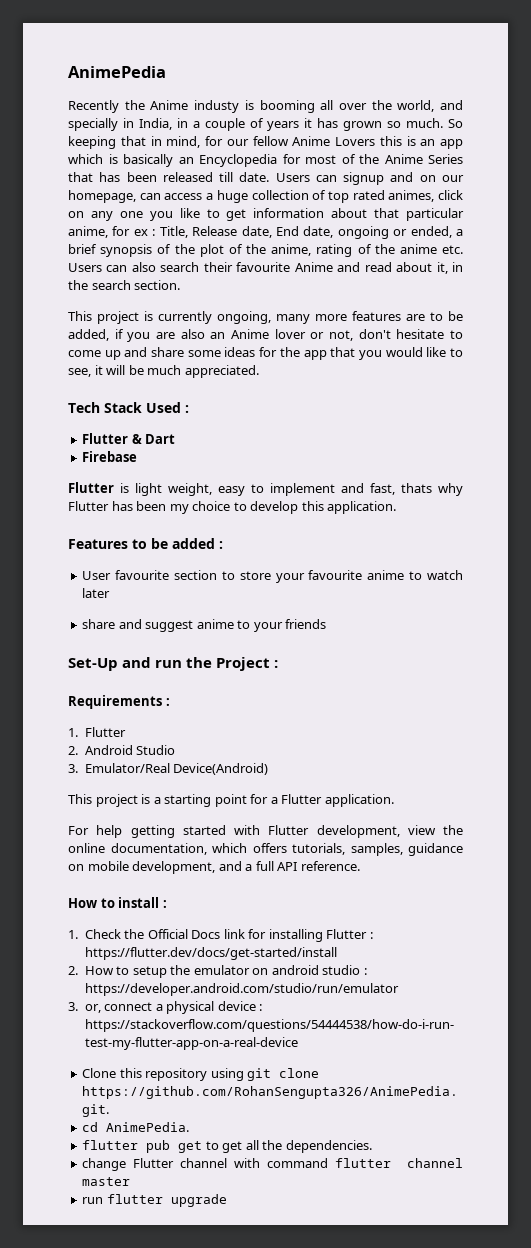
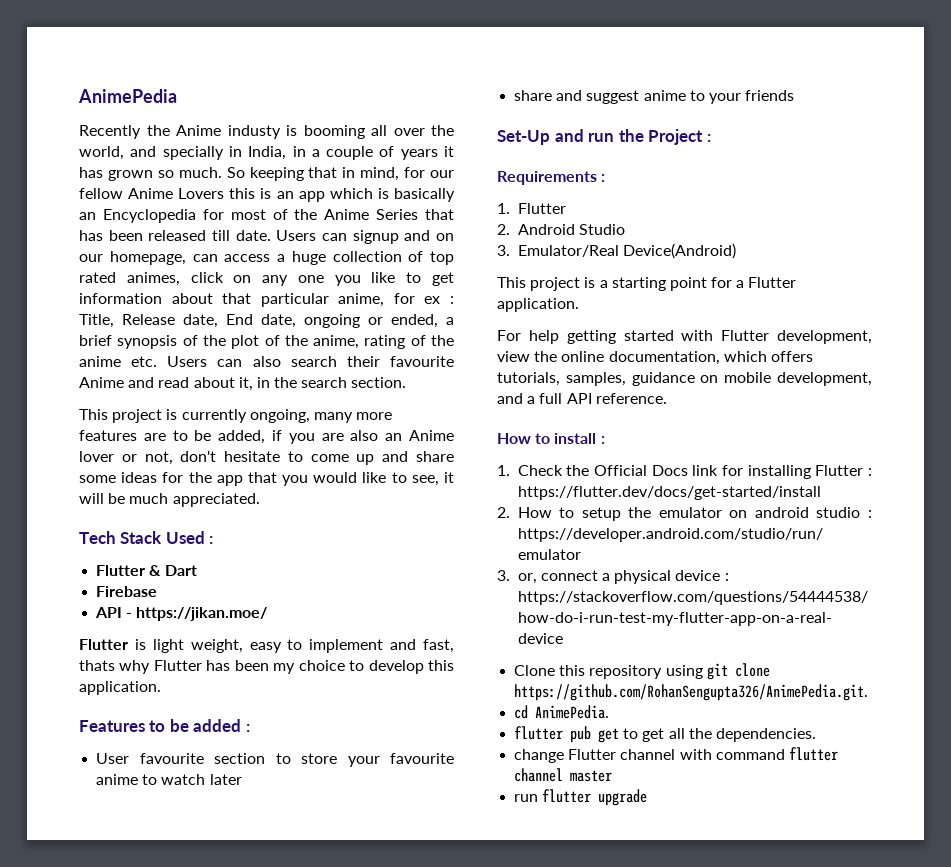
+ API - https://jikan.moe/

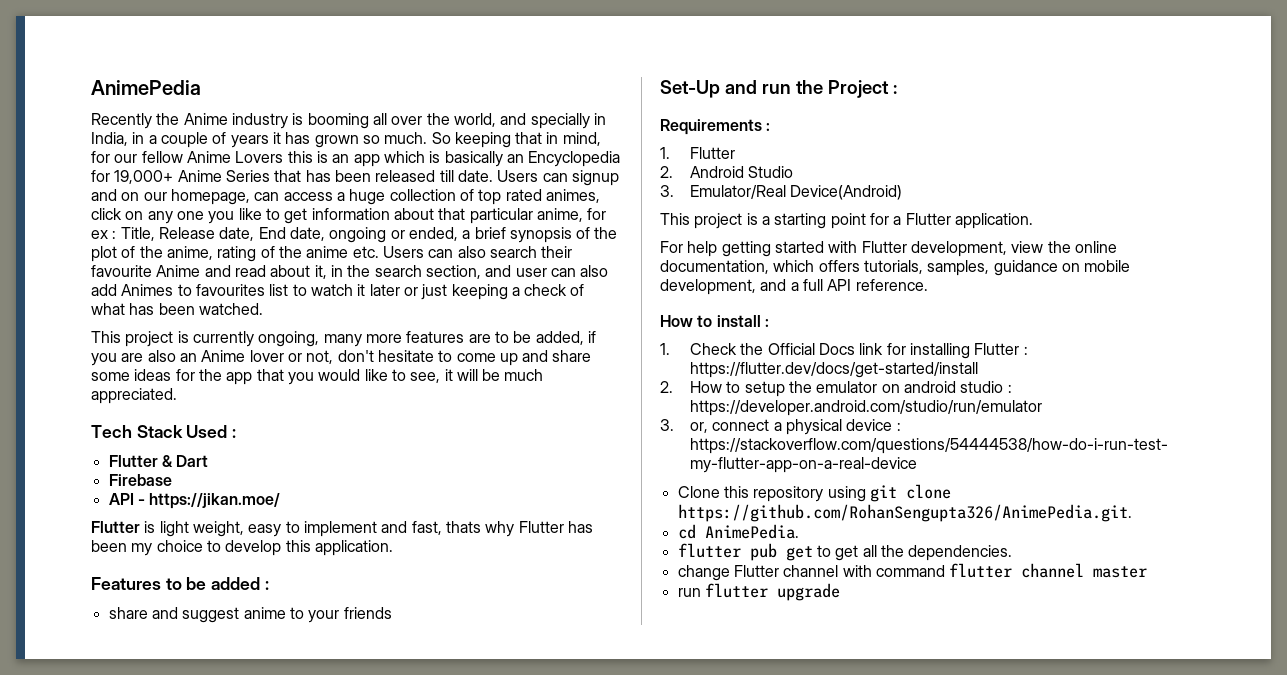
- Recently the Anime industy is booming all over the world, and specially in India, in a couple of years it has grown so much.
+ Recently the Anime industry is booming all over the world, and specially in India, in a couple of years it has grown so much.
- So keeping that in mind, for our fellow Anime Lovers this is an app which is basically an Encyclopedia for most of the Anime Series that has been released till date.
+ So keeping that in mind, for our fellow Anime Lovers this is an app which is basically an Encyclopedia for 19,000+ Anime Series that has been released till date.
- Title, Release date, End date, ongoing or ended, a brief synopsis of the plot of the anime, rating of the anime etc. Users can also search their favourite Anime and read about it, in the search section.
+ Title, Release date, End date, ongoing or ended, a brief synopsis of the plot of the anime, rating of the anime etc. Users can also search their favourite Anime and read about it, in the search section, and user can also add Animes to favourites list to watch it later or just keeping a check of what has been watched.
- User favourite section to store your favourite anime to watch later

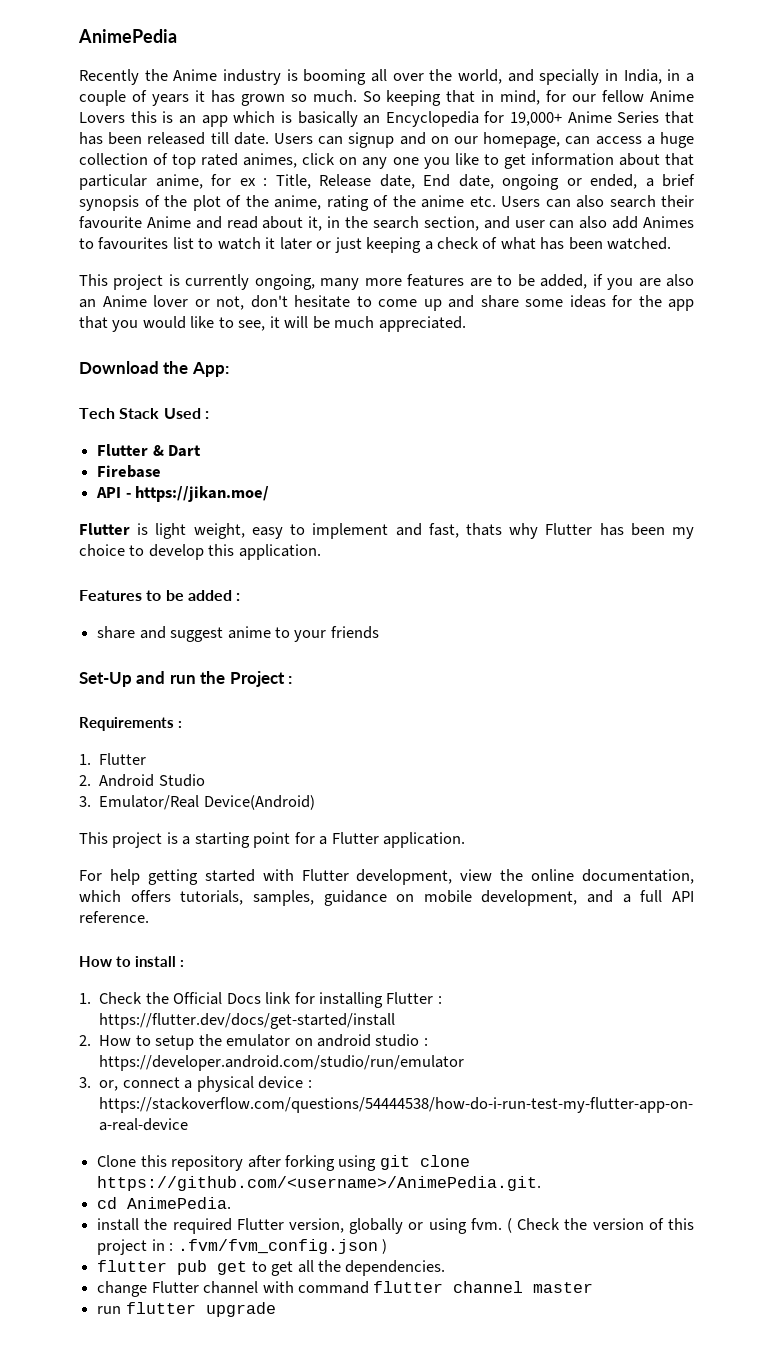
+ Download the App:
- Clone this repository using git clone https://github.com/RohanSengupta326/AnimePedia.git.
+ Clone this repository after forking using git clone https://github.com/<username>/AnimePedia.git.
+ install the required Flutter version, globally or using fvm. ( Check the version of this project in : .fvm/fvm_config.json )

